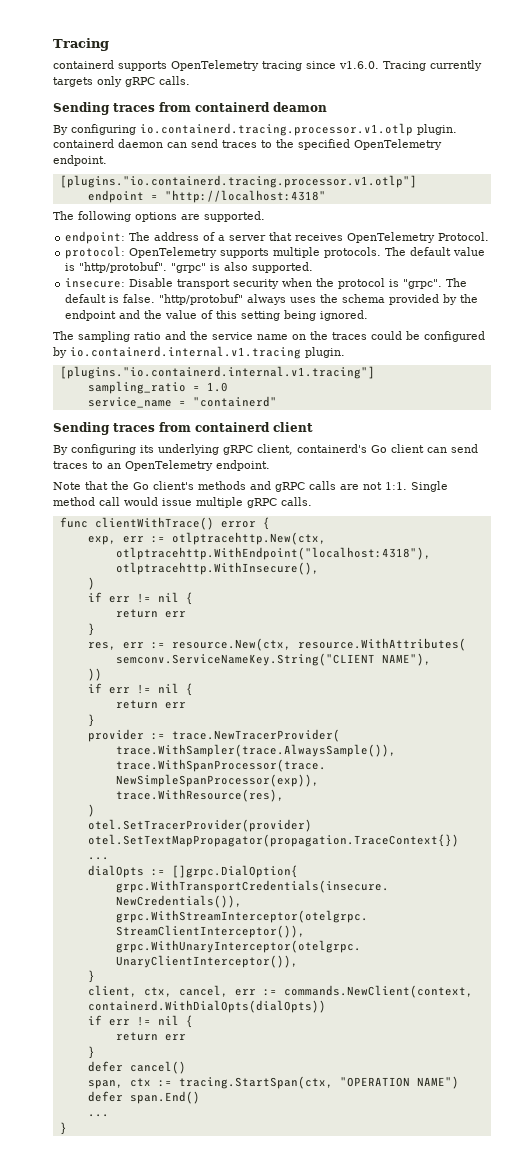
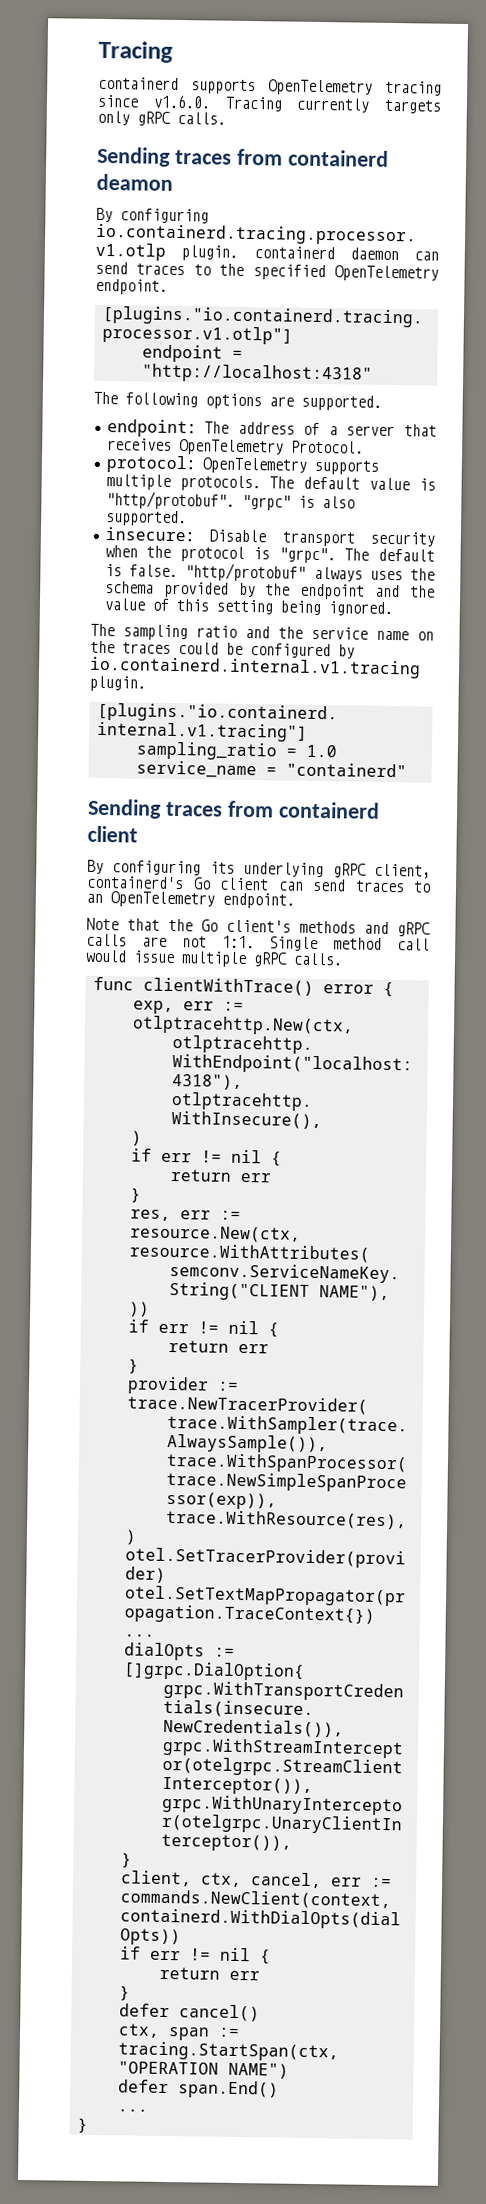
- span, ctx := tracing.StartSpan(ctx, "OPERATION NAME")
+ ctx, span := tracing.StartSpan(ctx, "OPERATION NAME")

